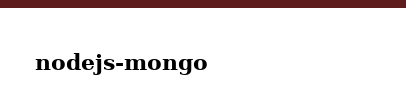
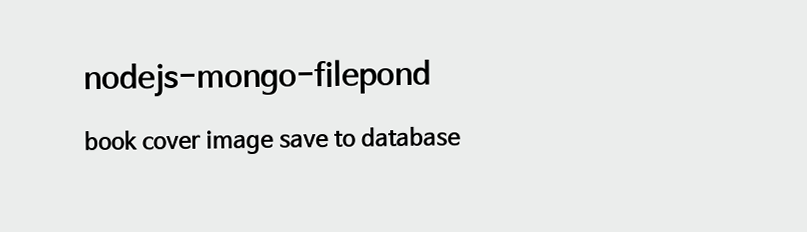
- nodejs-mongo
+ nodejs-mongo-filepond
+ book cover image save to database

